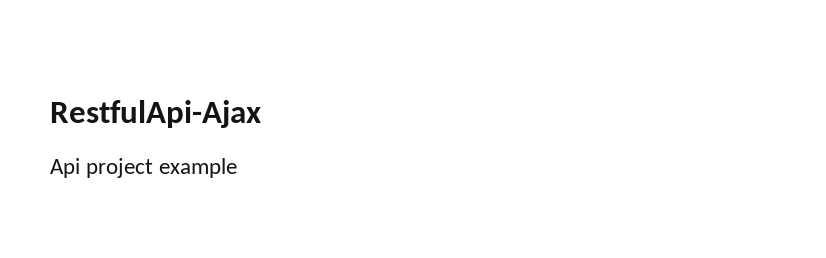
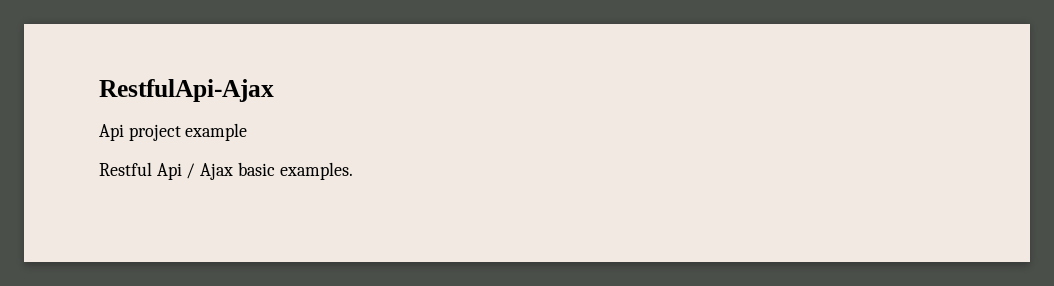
+ Restful Api / Ajax basic examples.

